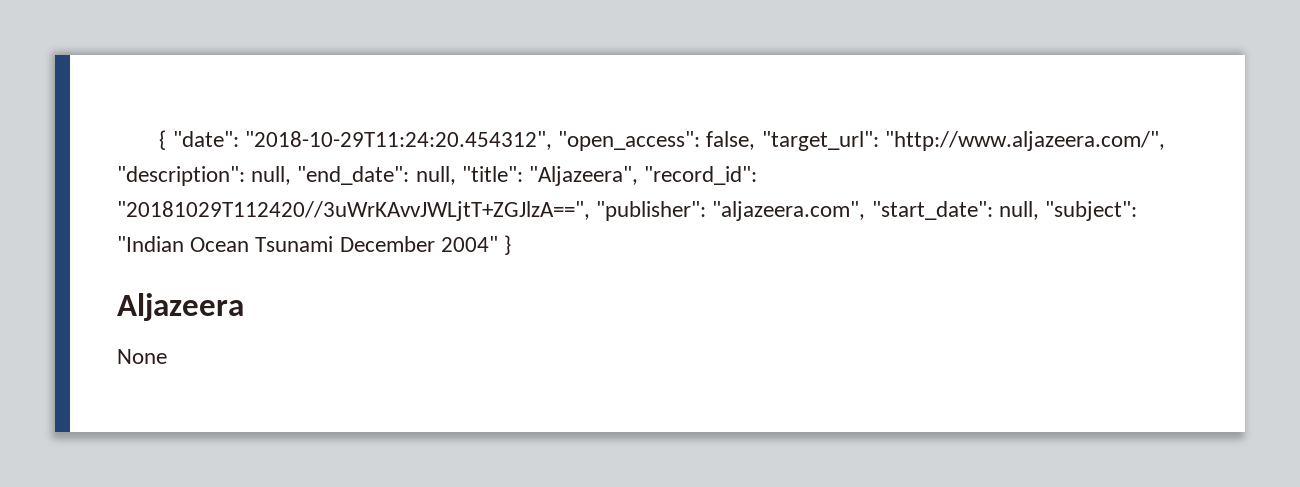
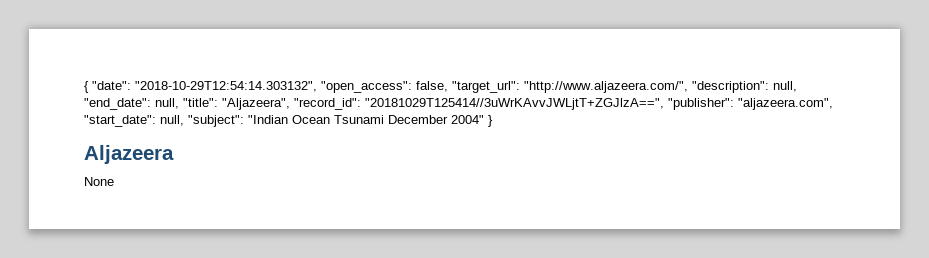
- { "date": "2018-10-29T11:24:20.454312", "open_access": false, "target_url": "http://www.aljazeera.com/", "description": null, "end_date": null, "title": "Aljazeera", "record_id": "20181029T112420//3uWrKAvvJWLjtT+ZGJlzA==", "publisher": "aljazeera.com", "start_date": null, "subject": "Indian Ocean Tsunami December 2004" }
+ { "date": "2018-10-29T12:54:14.303132", "open_access": false, "target_url": "http://www.aljazeera.com/", "description": null, "end_date": null, "title": "Aljazeera", "record_id": "20181029T125414//3uWrKAvvJWLjtT+ZGJlzA==", "publisher": "aljazeera.com", "start_date": null, "subject": "Indian Ocean Tsunami December 2004" }

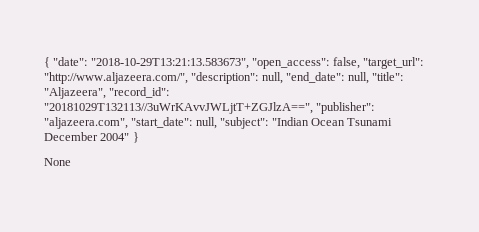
- { "date": "2018-10-29T12:54:14.303132", "open_access": false, "target_url": "http://www.aljazeera.com/", "description": null, "end_date": null, "title": "Aljazeera", "record_id": "20181029T125414//3uWrKAvvJWLjtT+ZGJlzA==", "publisher": "aljazeera.com", "start_date": null, "subject": "Indian Ocean Tsunami December 2004" }
+ { "date": "2018-10-29T13:21:13.583673", "open_access": false, "target_url": "http://www.aljazeera.com/", "description": null, "end_date": null, "title": "Aljazeera", "record_id": "20181029T132113//3uWrKAvvJWLjtT+ZGJlzA==", "publisher": "aljazeera.com", "start_date": null, "subject": "Indian Ocean Tsunami December 2004" }
- Aljazeera

